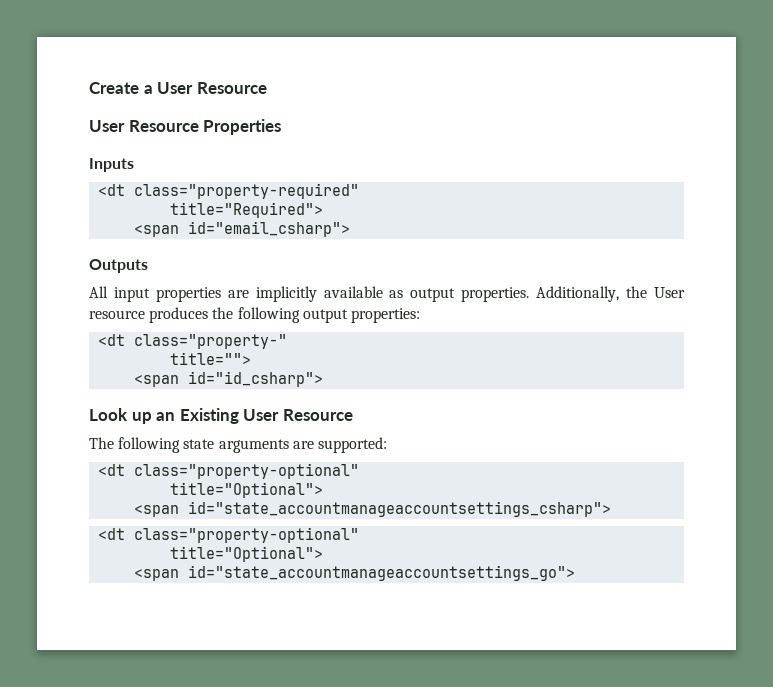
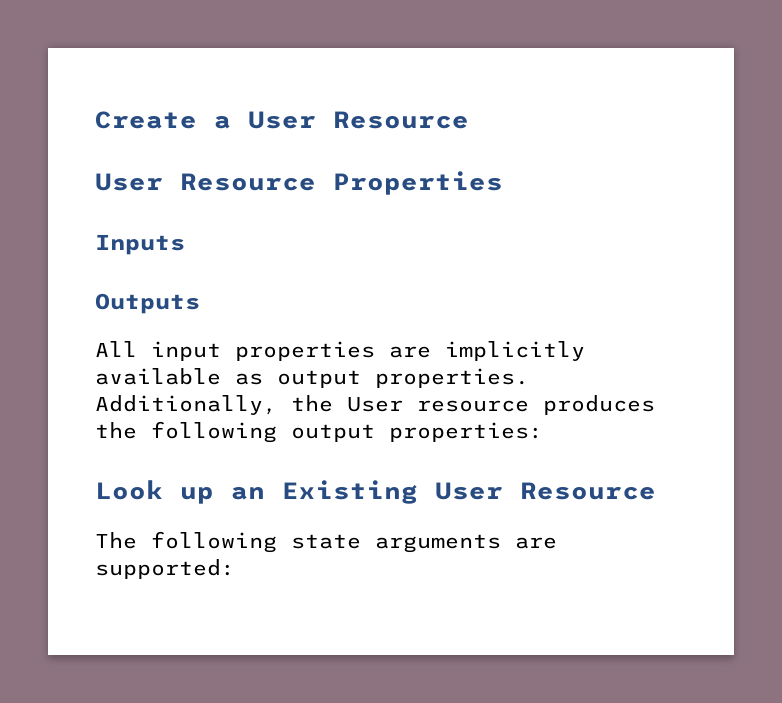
- <dt class="property-required"
- title="Required">
- <span id="email_csharp">
- <dt class="property-"
- title="">
- <span id="id_csharp">
  The following state arguments are supported:
- <dt class="property-optional"
- title="Optional">
- <span id="state_accountmanageaccountsettings_csharp">
- <dt class="property-optional"
- title="Optional">
- <span id="state_accountmanageaccountsettings_go">

